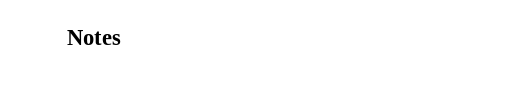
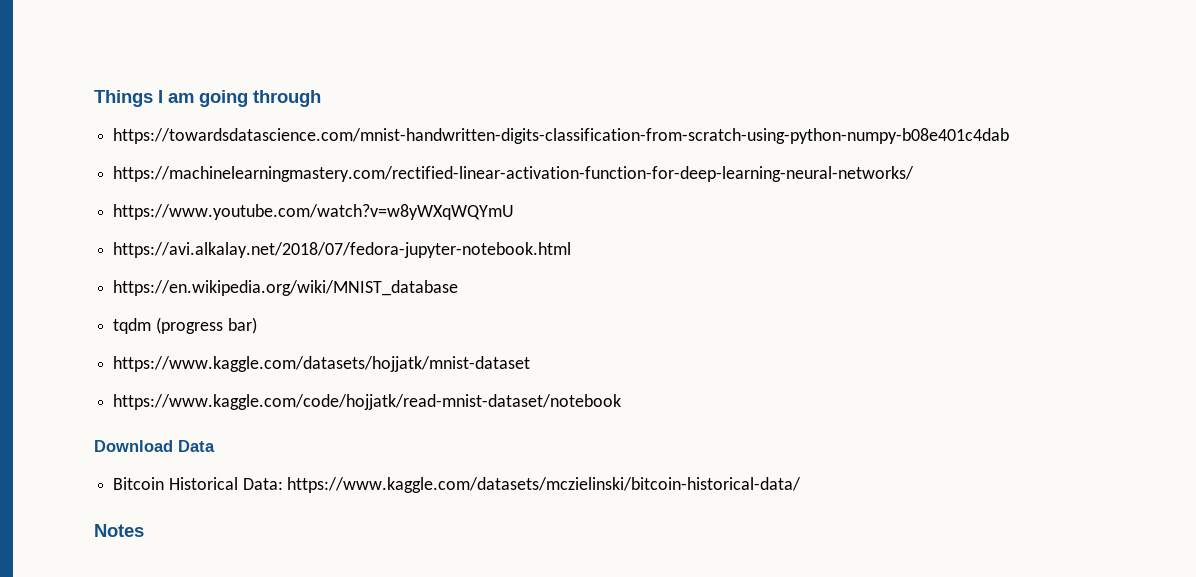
+ Things I am going through
+ https://towardsdatascience.com/mnist-handwritten-digits-classification-from-scratch-using-python-numpy-b08e401c4dab
+ https://machinelearningmastery.com/rectified-linear-activation-function-for-deep-learning-neural-networks/
+ https://www.youtube.com/watch?v=w8yWXqWQYmU
+ https://avi.alkalay.net/2018/07/fedora-jupyter-notebook.html
+ https://en.wikipedia.org/wiki/MNIST_database
+ tqdm (progress bar)
+ https://www.kaggle.com/datasets/hojjatk/mnist-dataset
+ https://www.kaggle.com/code/hojjatk/read-mnist-dataset/notebook
+ Download Data
+ Bitcoin Historical Data: https://www.kaggle.com/datasets/mczielinski/bitcoin-historical-data/

